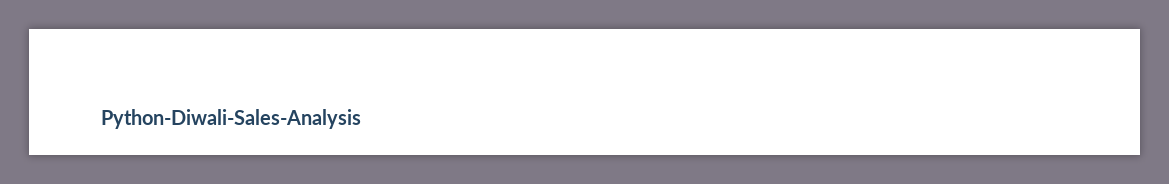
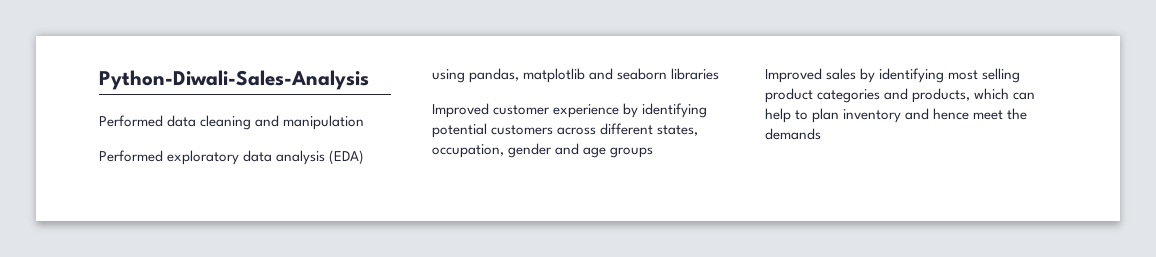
+ Performed data cleaning and manipulation
+ Performed exploratory data analysis (EDA) using pandas, matplotlib and seaborn libraries
+ Improved customer experience by identifying potential customers across different states, occupation, gender and age groups
+ Improved sales by identifying most selling product categories and products, which can help to plan inventory and hence meet the demands

